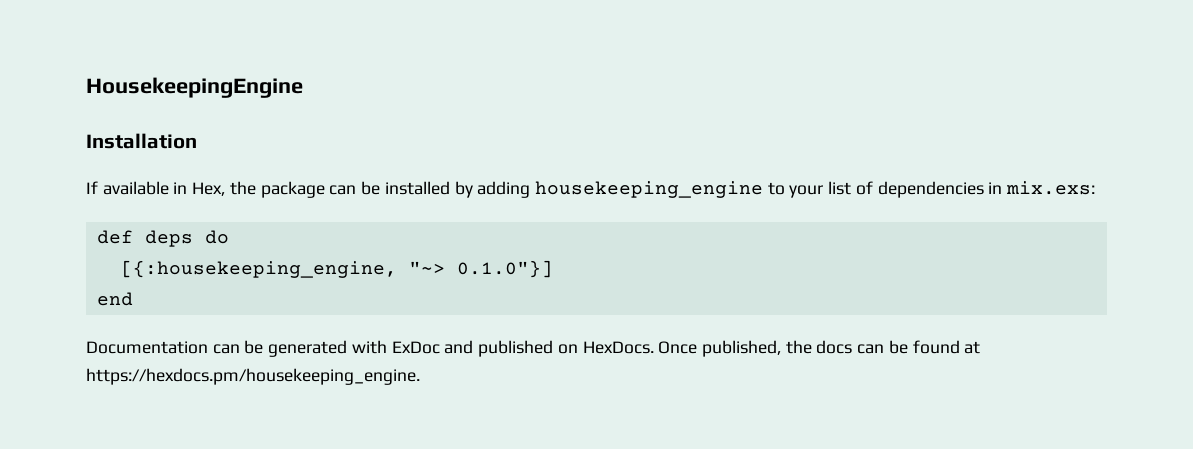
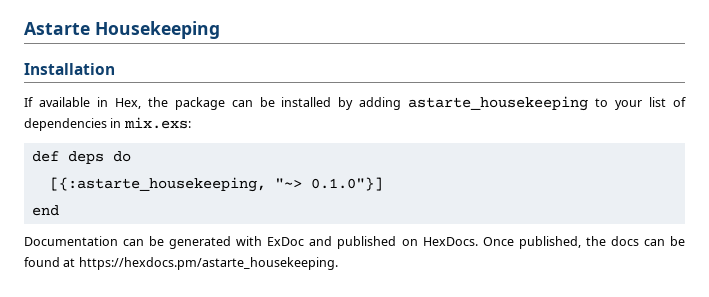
- HousekeepingEngine
+ Astarte Housekeeping
- If available in Hex, the package can be installed by adding housekeeping_engine to your list of dependencies in mix.exs:
+ If available in Hex, the package can be installed by adding astarte_housekeeping to your list of dependencies in mix.exs:
- [{:housekeeping_engine, "~> 0.1.0"}]
+ [{:astarte_housekeeping, "~> 0.1.0"}]
- Once published, the docs can be found at https://hexdocs.pm/housekeeping_engine.
+ Once published, the docs can be found at https://hexdocs.pm/astarte_housekeeping.

